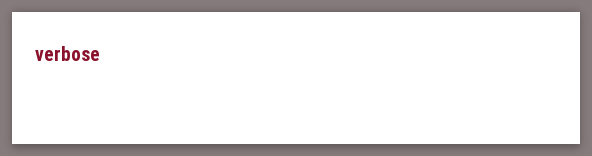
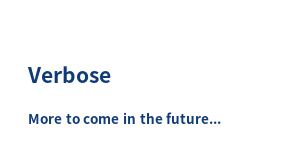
- verbose
+ Verbose
+ More to come in the future...

